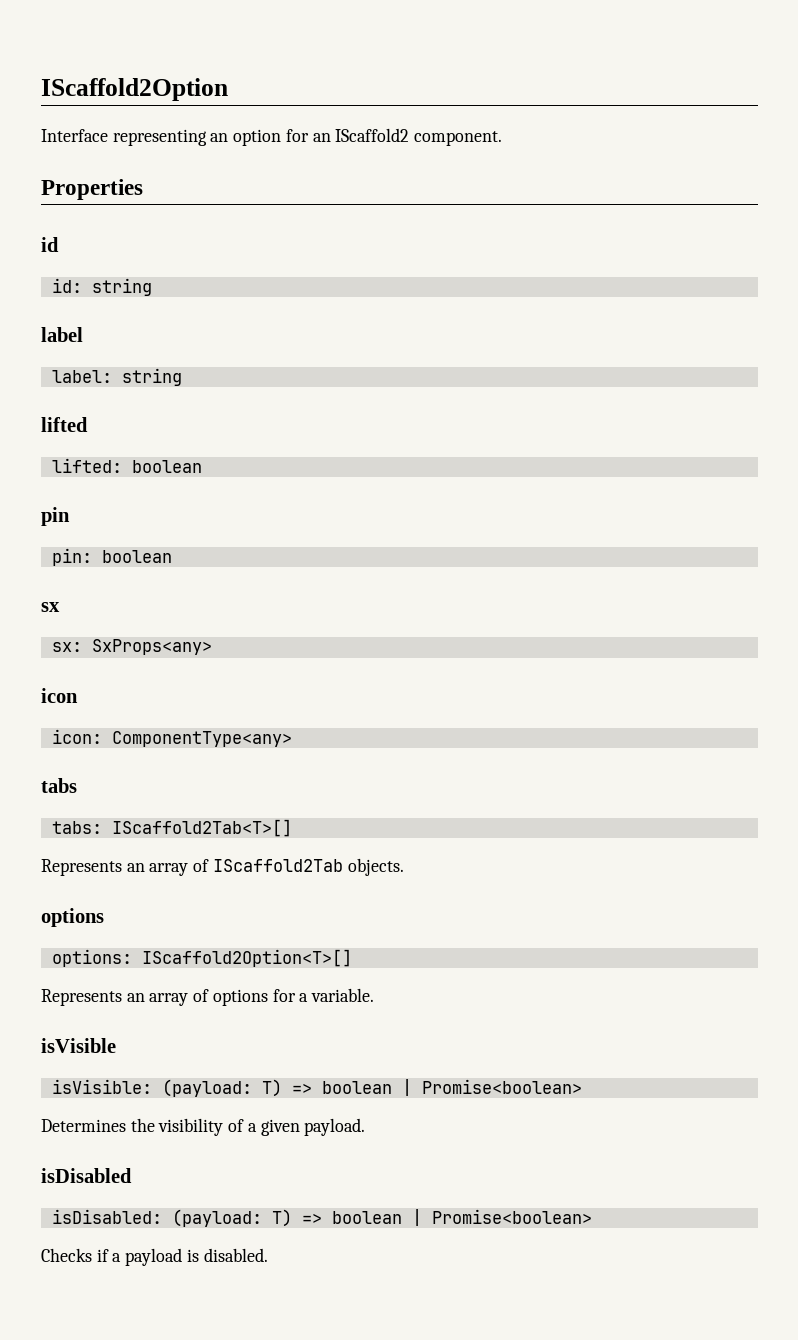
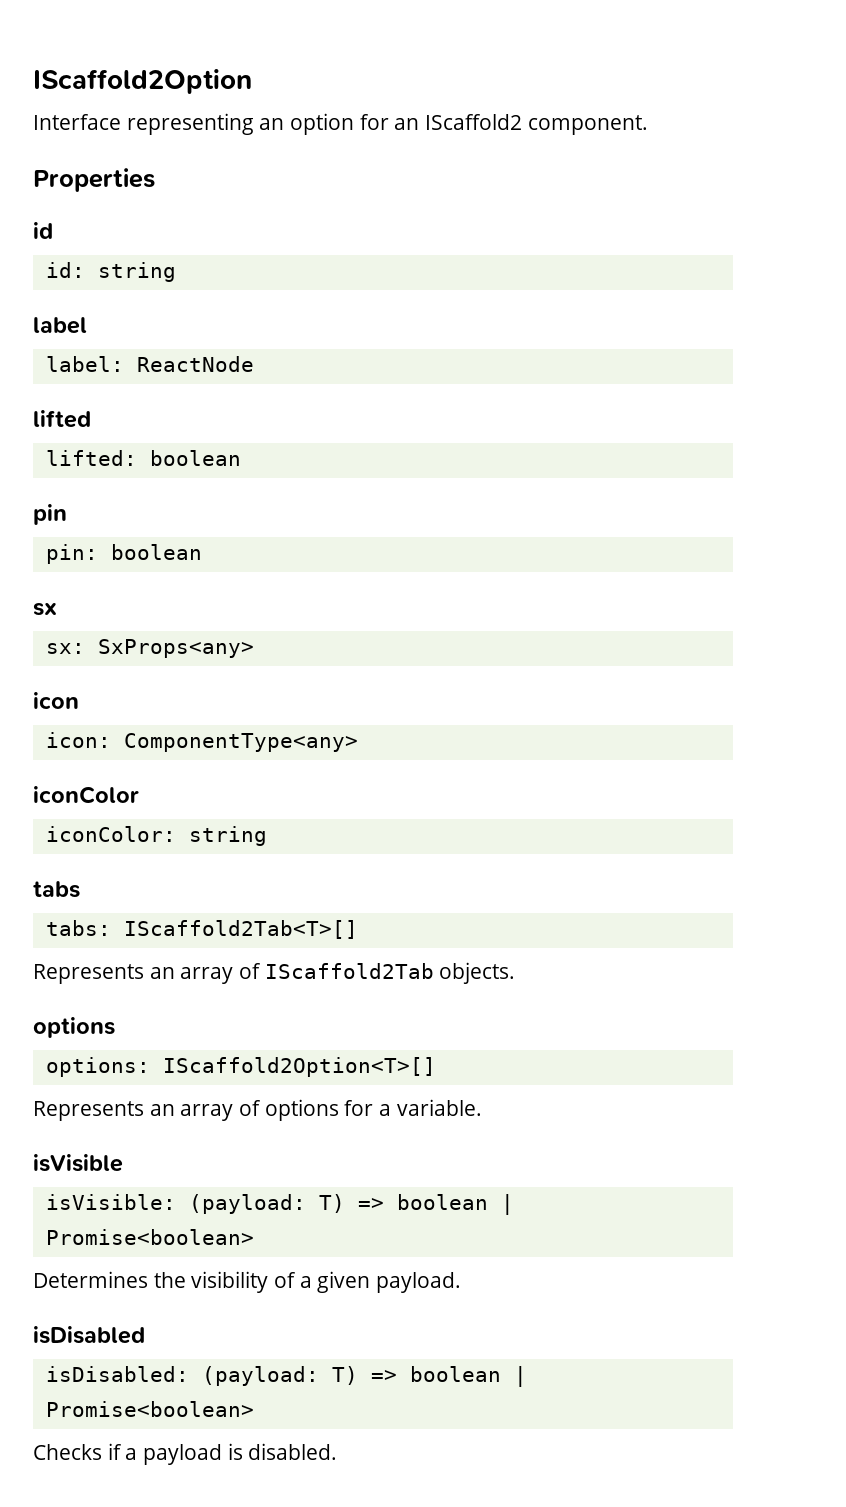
- label: string
+ label: ReactNode
+ iconColor
+ iconColor: string

